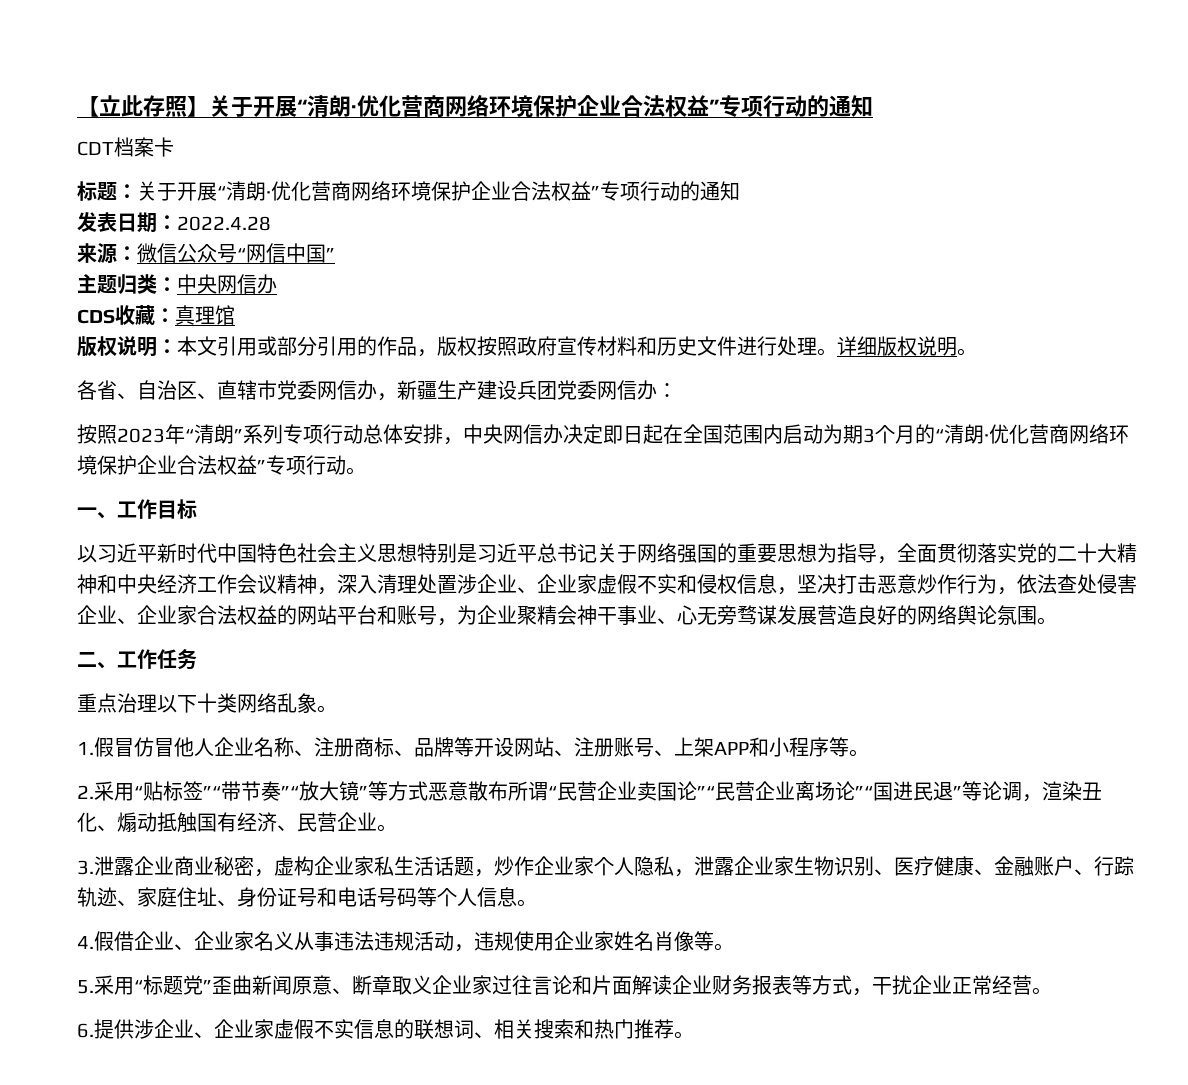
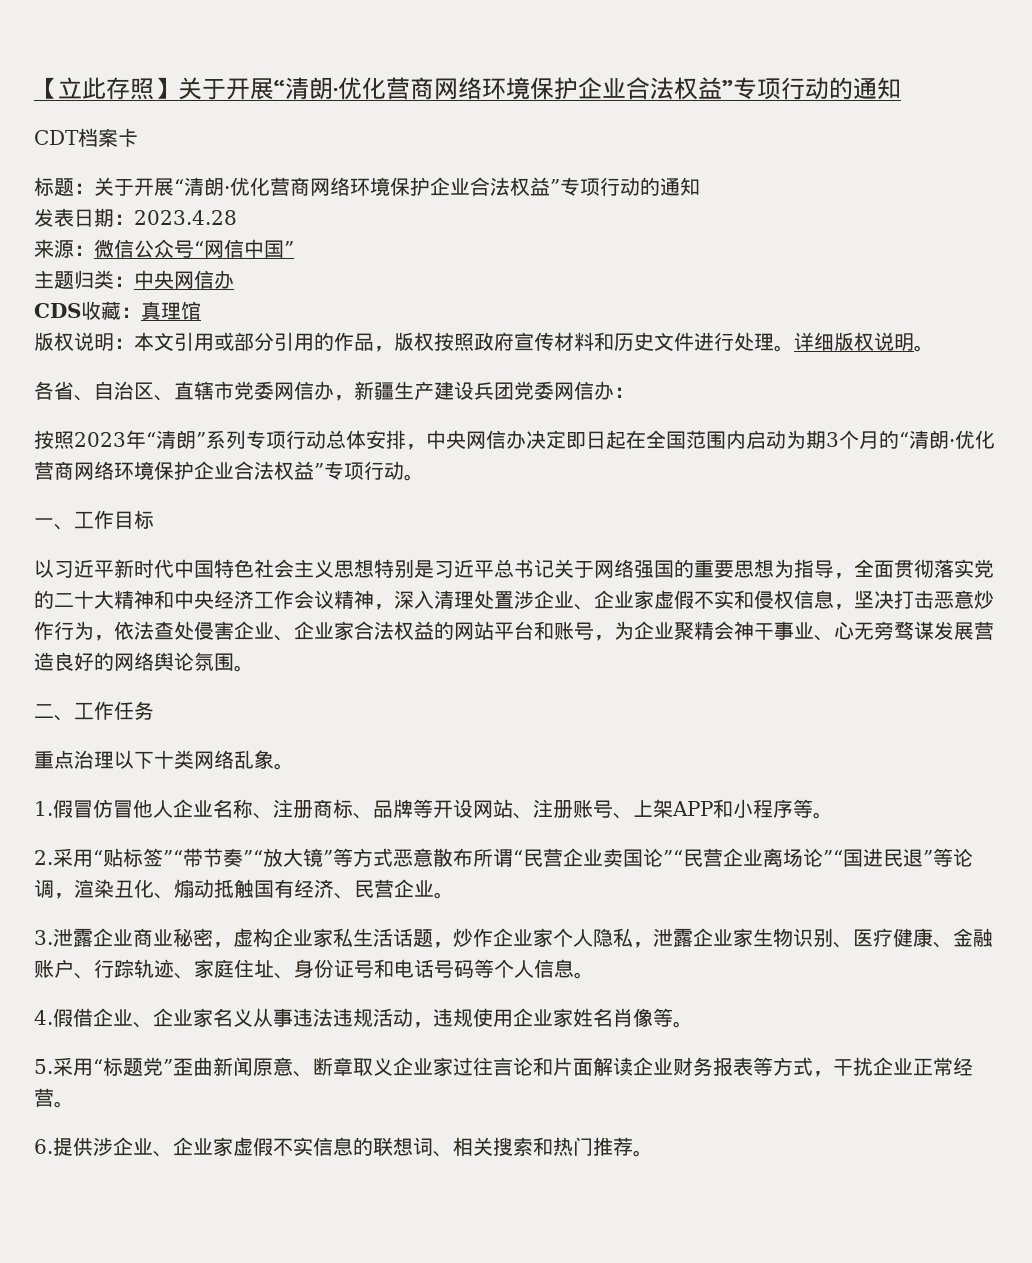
- 发表日期：2022.4.28
+ 发表日期：2023.4.28

